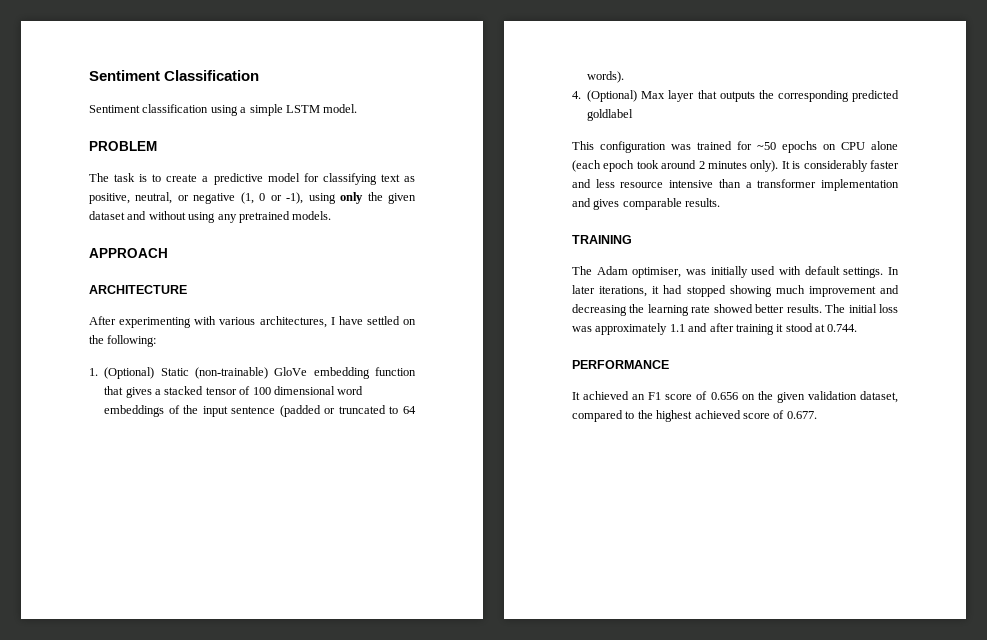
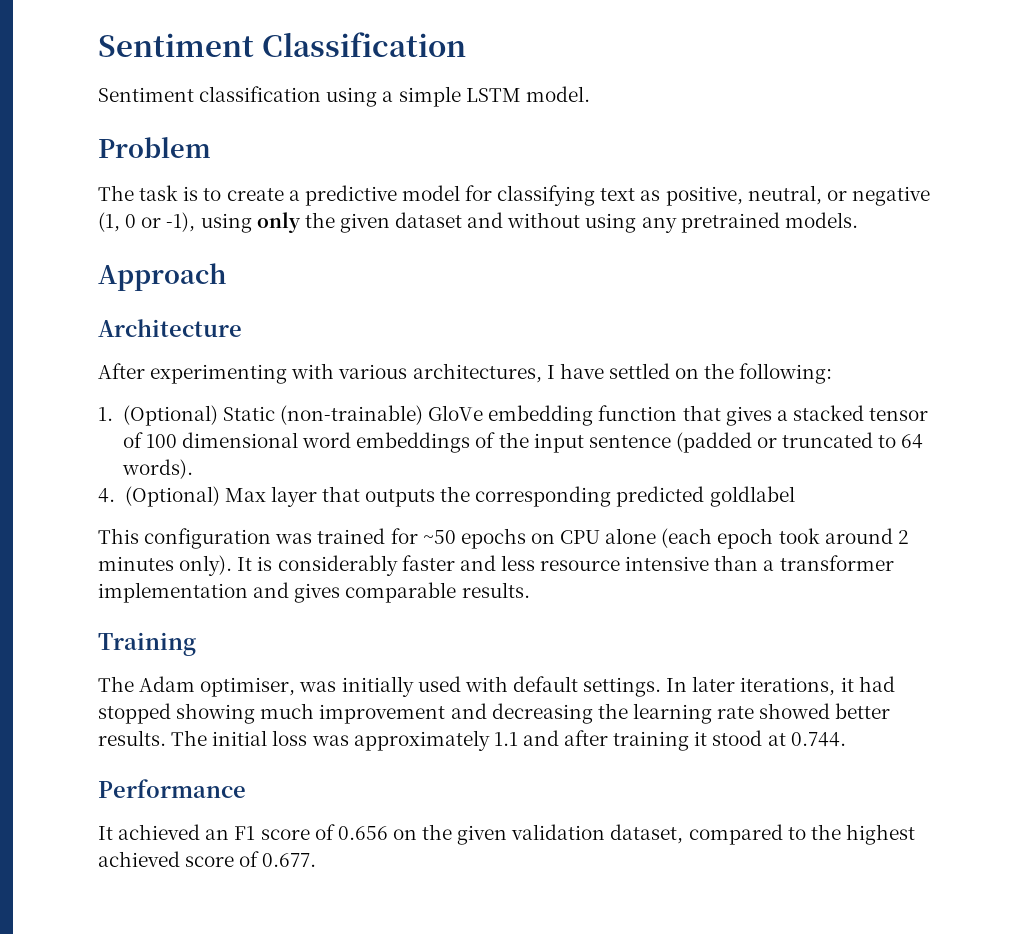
- PROBLEM
+ Problem
- APPROACH
- ARCHITECTURE
+ Approach
+ Architecture
- TRAINING
+ Training
- PERFORMANCE
+ Performance

